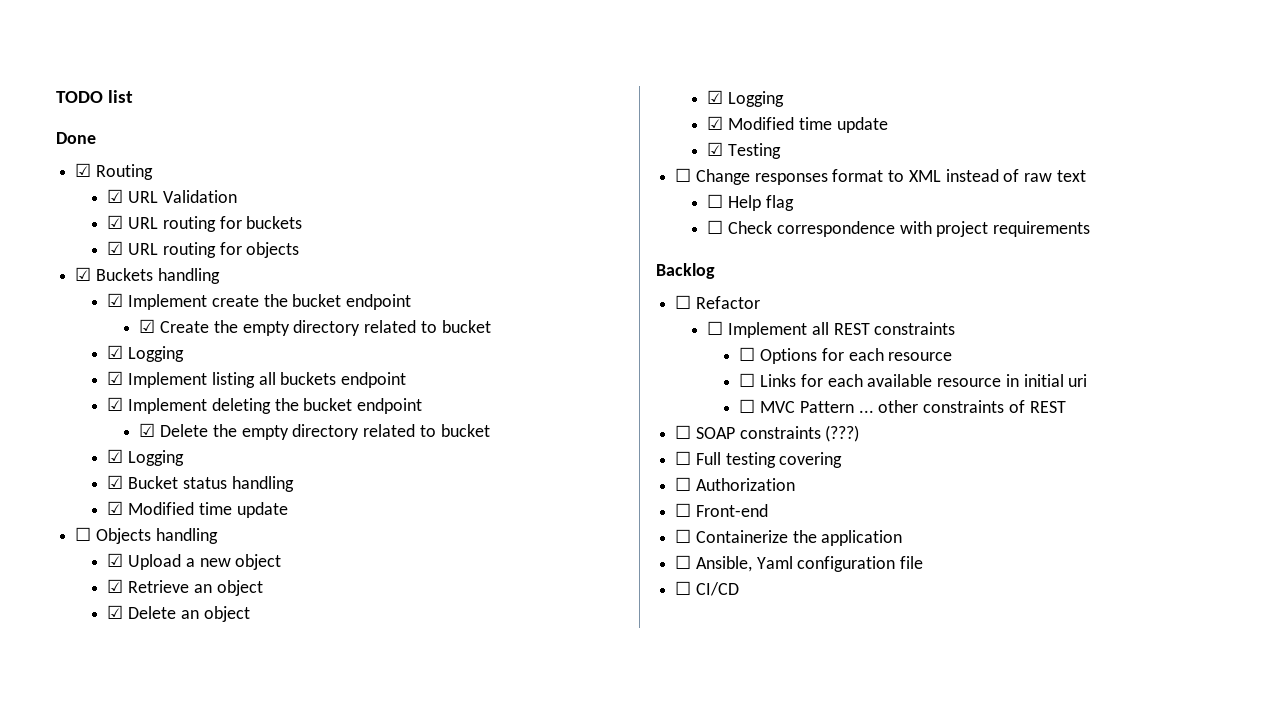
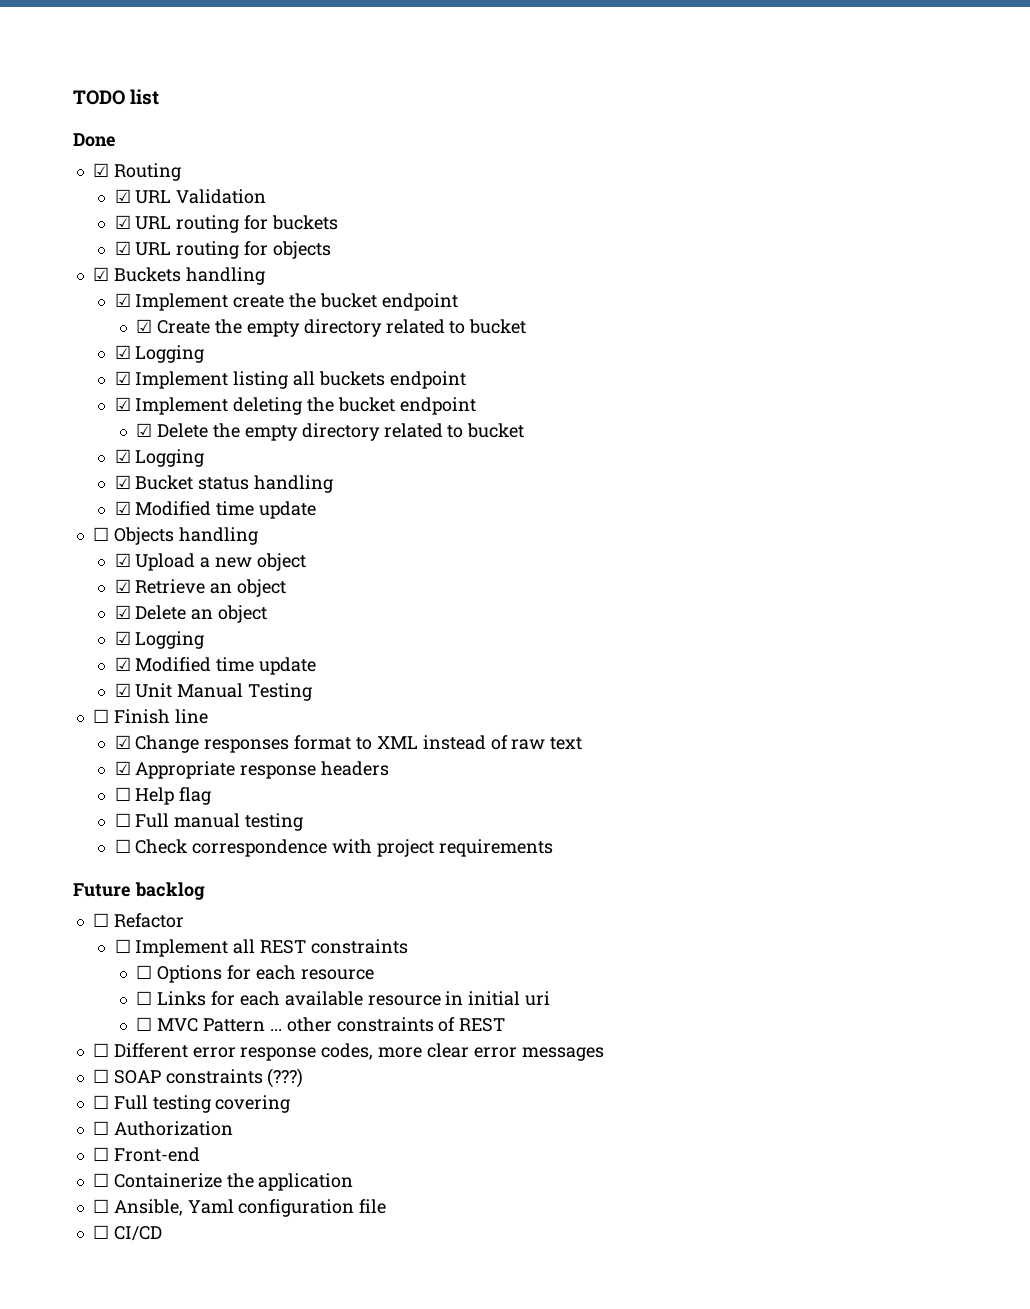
- ☑ Testing
+ ☑ Unit Manual Testing
- ☐ Change responses format to XML instead of raw text
+ ☐ Finish line
+ ☑ Change responses format to XML instead of raw text
+ ☑ Appropriate response headers
+ ☐ Full manual testing
- Backlog
+ Future backlog
+ ☐ Different error response codes, more clear error messages

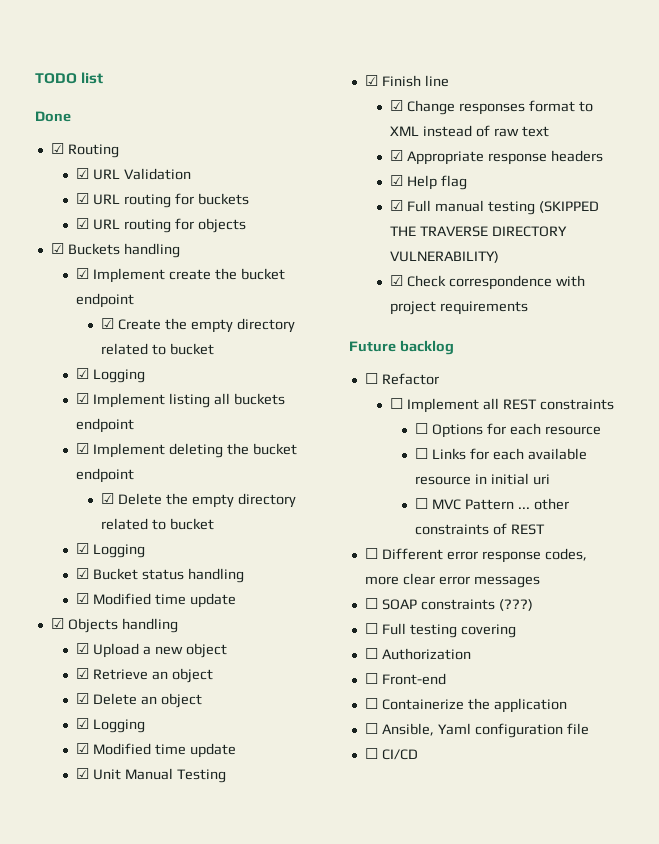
- ☐ Objects handling
+ ☑ Objects handling
- ☐ Finish line
+ ☑ Finish line
- ☐ Help flag
+ ☑ Help flag
- ☐ Full manual testing
- ☐ Check correspondence with project requirements
+ ☑ Full manual testing (SKIPPED THE TRAVERSE DIRECTORY VULNERABILITY)
+ ☑ Check correspondence with project requirements

